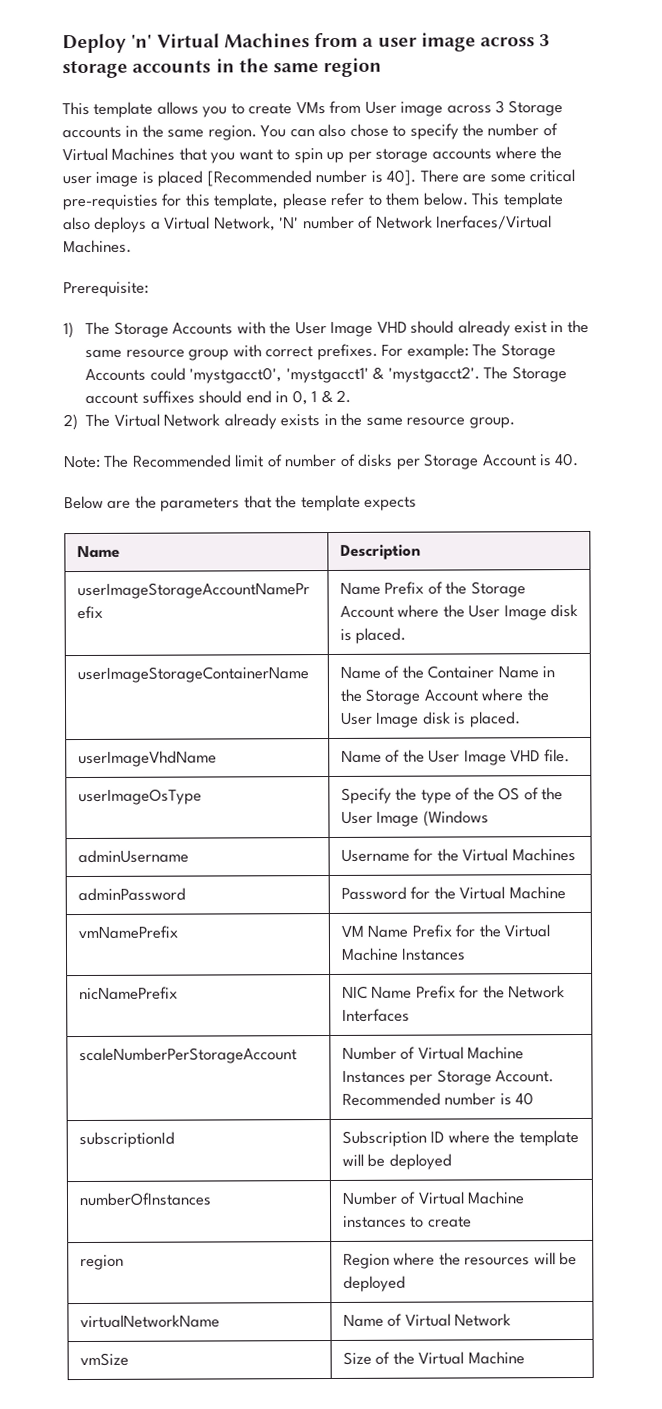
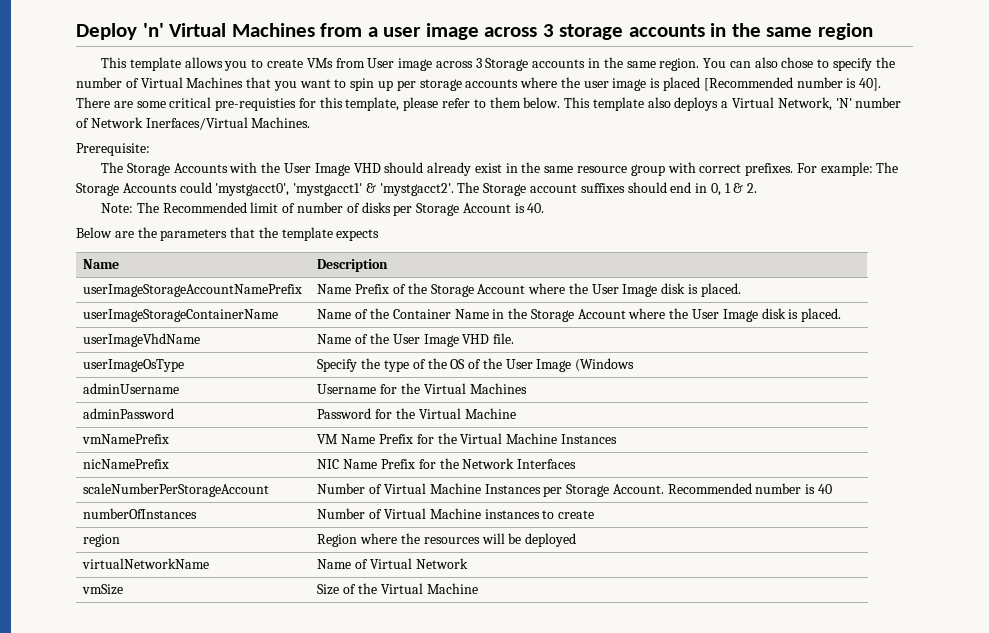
- 1) The Storage Accounts with the User Image VHD should already exist in the same resource group with correct prefixes.
+ The Storage Accounts with the User Image VHD should already exist in the same resource group with correct prefixes.
- 2) The Virtual Network already exists in the same resource group.
- subscriptionId | Subscription ID where the template will be deployed

